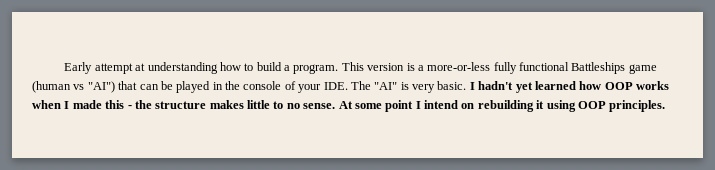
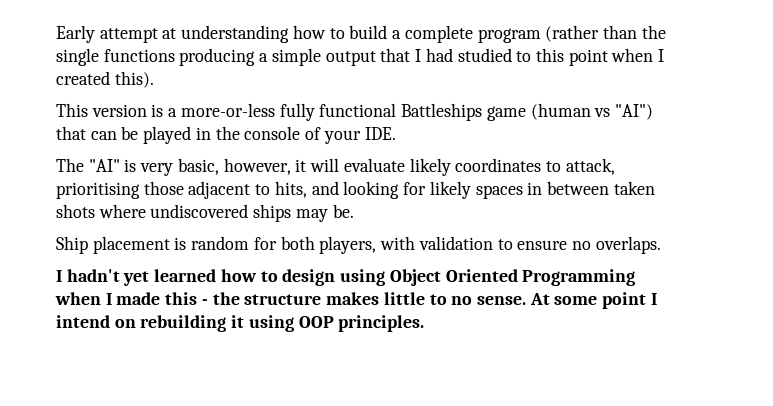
- Early attempt at understanding how to build a program. This version is a more-or-less fully functional Battleships game (human vs "AI") that can be played in the console of your IDE. The "AI" is very basic. I hadn't yet learned how OOP works when I made this - the structure makes little to no sense.
+ Early attempt at understanding how to build a complete program (rather than the single functions producing a simple output that I had studied to this point when I created this).
+ This version is a more-or-less fully functional Battleships game (human vs "AI") that can be played in the console of your IDE.
+ The "AI" is very basic, however, it will evaluate likely coordinates to attack, prioritising those adjacent to hits, and looking for likely spaces in between taken shots where undiscovered ships may be.
+ Ship placement is random for both players, with validation to ensure no overlaps.
+ I hadn't yet learned how to design using Object Oriented Programming when I made this - the structure makes little to no sense.

